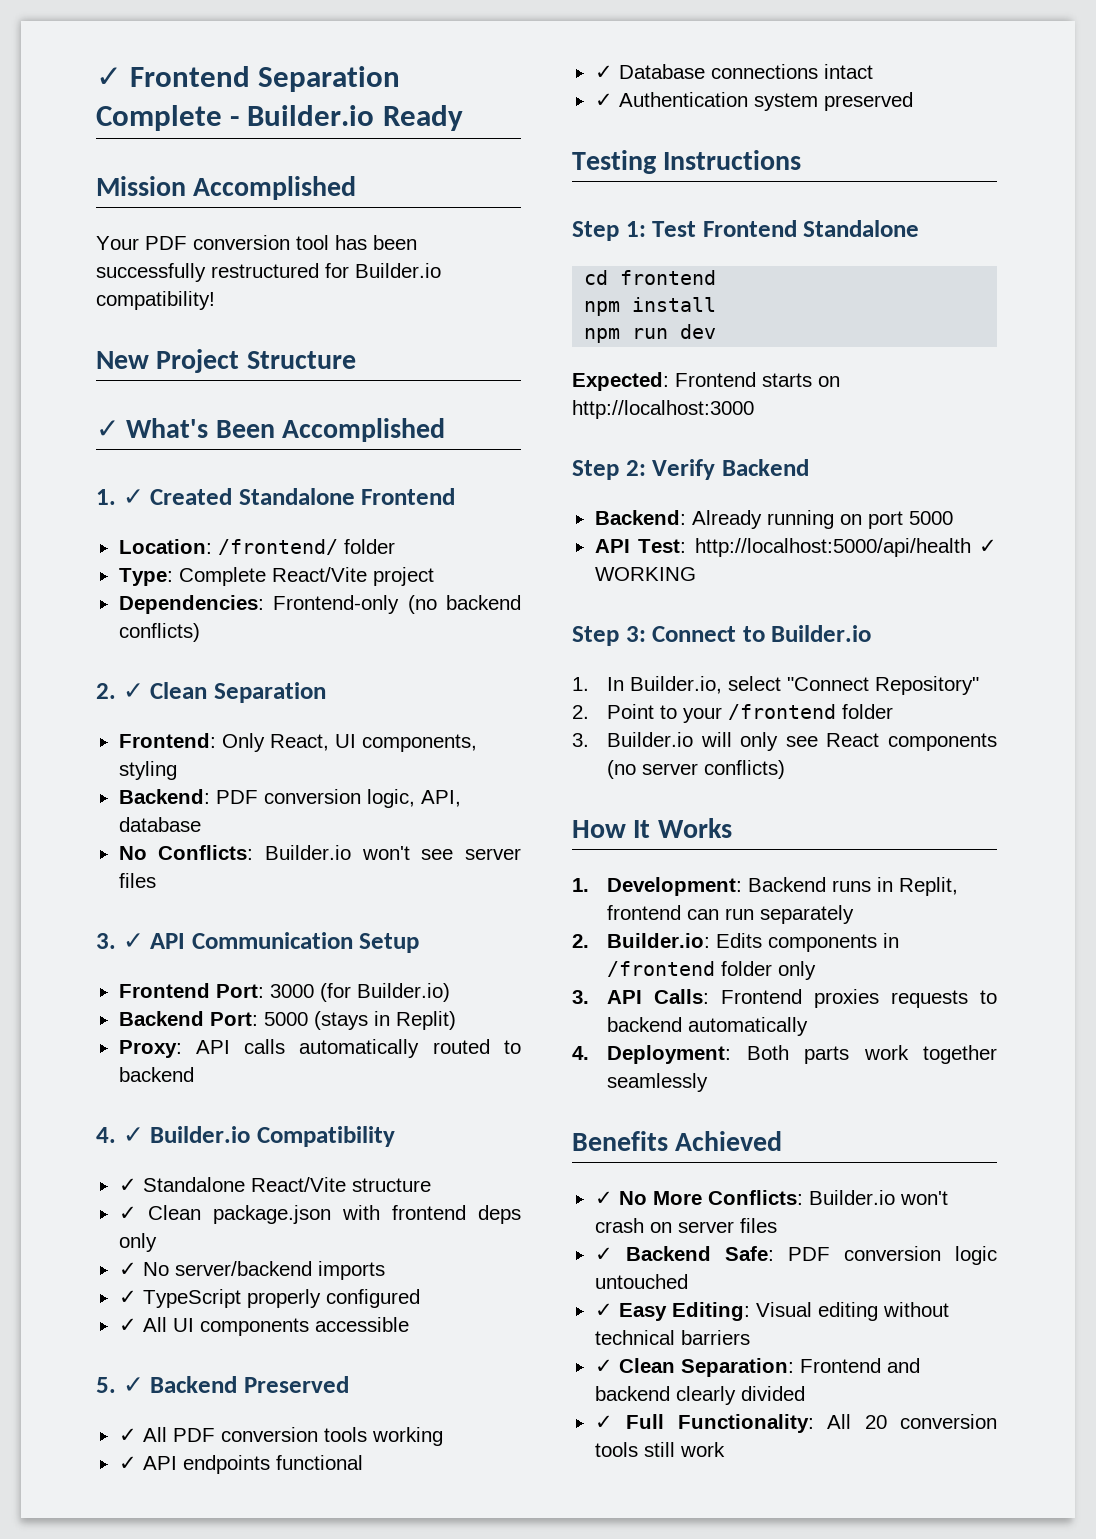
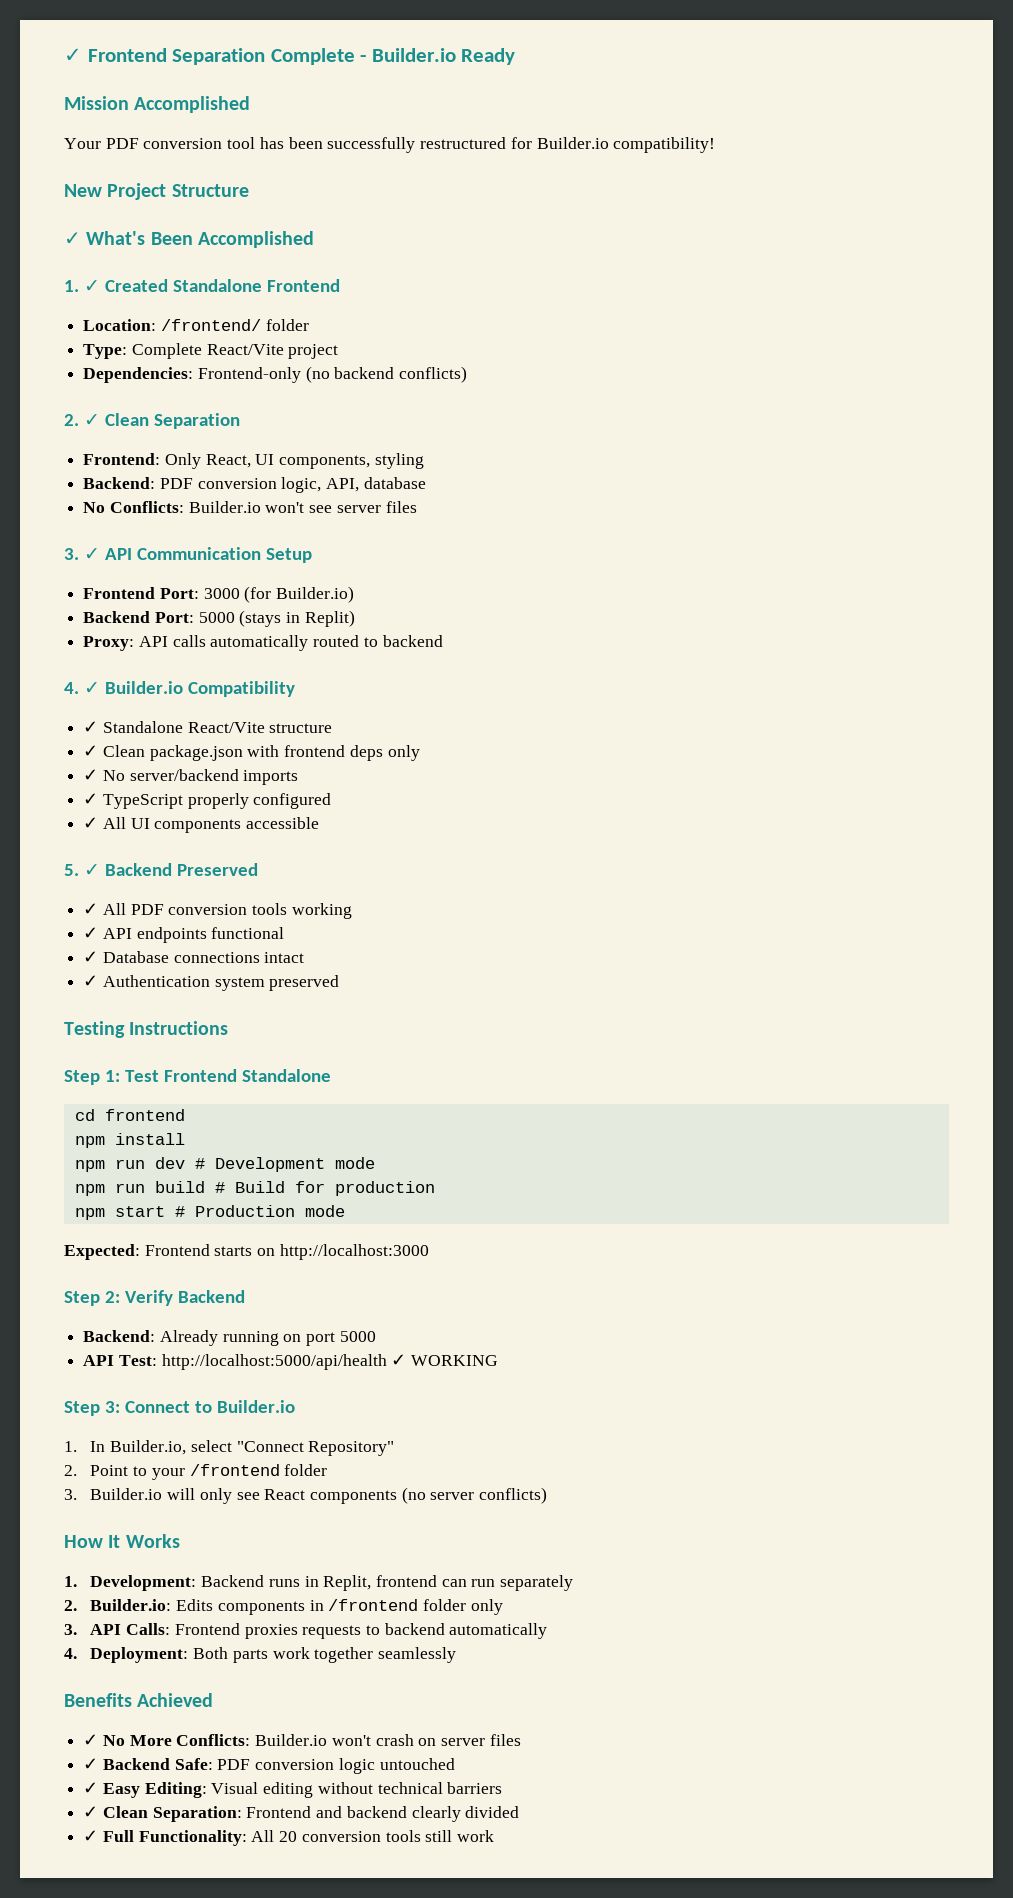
- npm run dev
+ npm run dev # Development mode
+ npm run build # Build for production
+ npm start # Production mode

